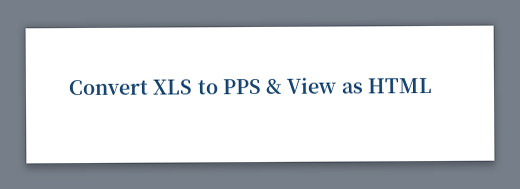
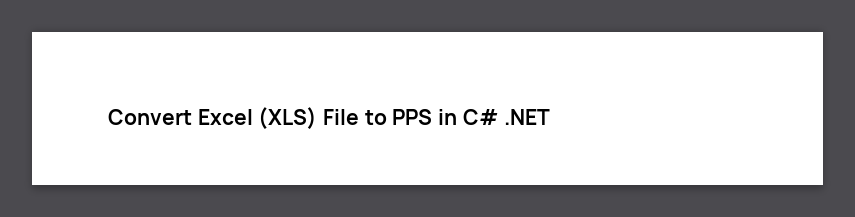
- Convert XLS to PPS & View as HTML
+ Convert Excel (XLS) File to PPS in C# .NET

